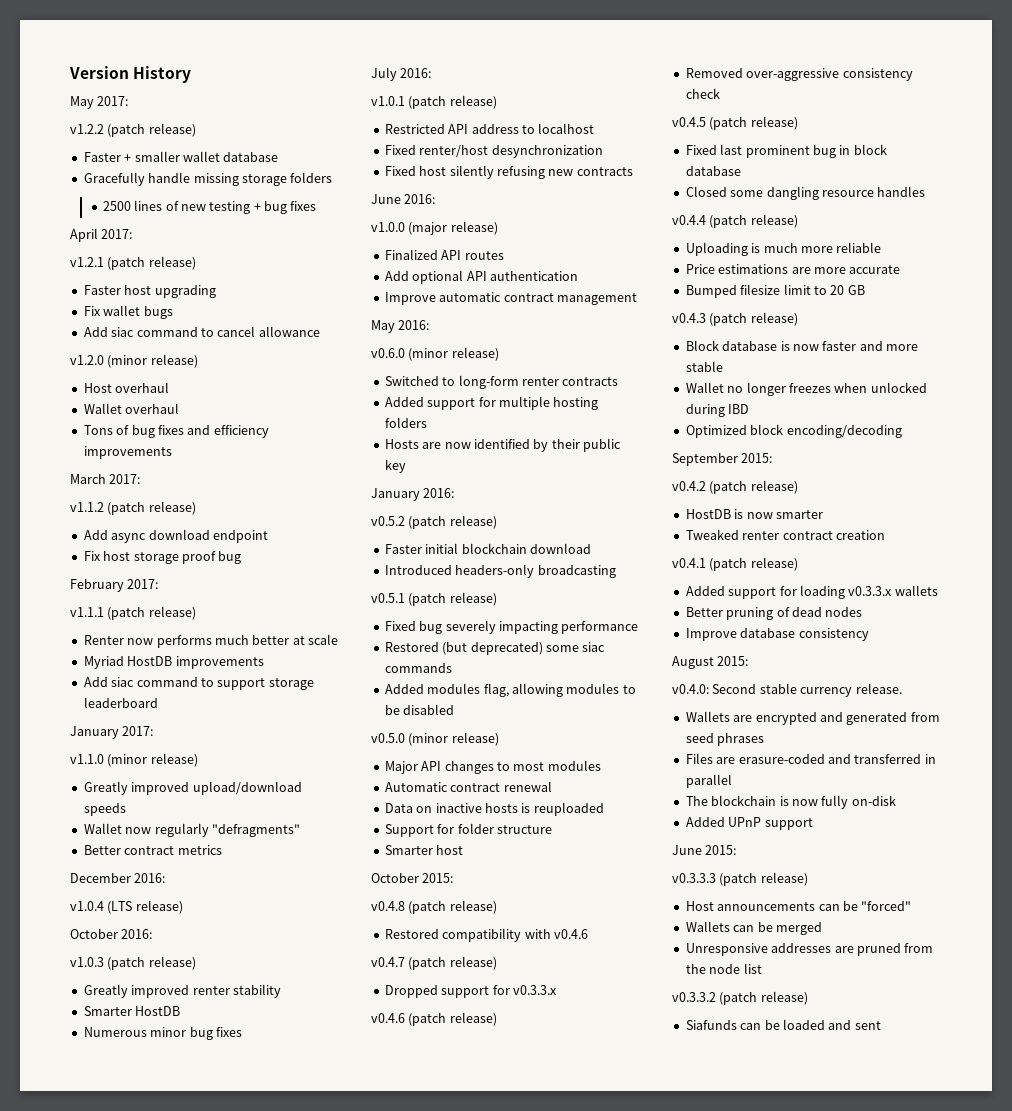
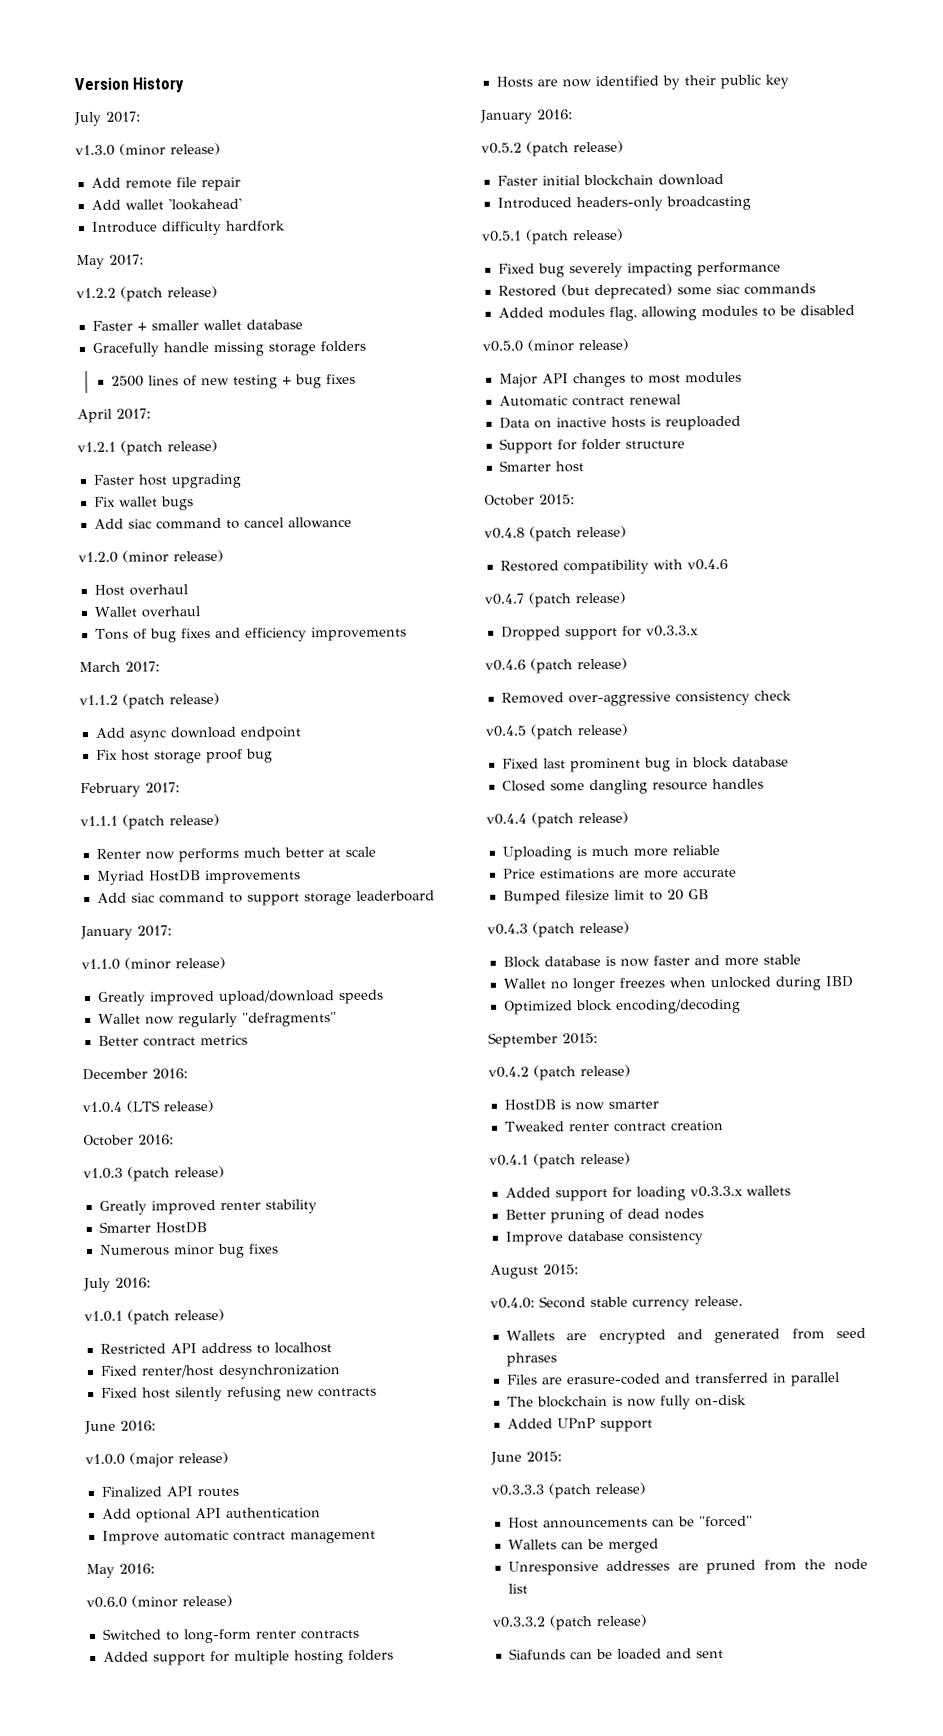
+ July 2017:
+ v1.3.0 (minor release)
+ Add remote file repair
+ Add wallet 'lookahead'
+ Introduce difficulty hardfork

